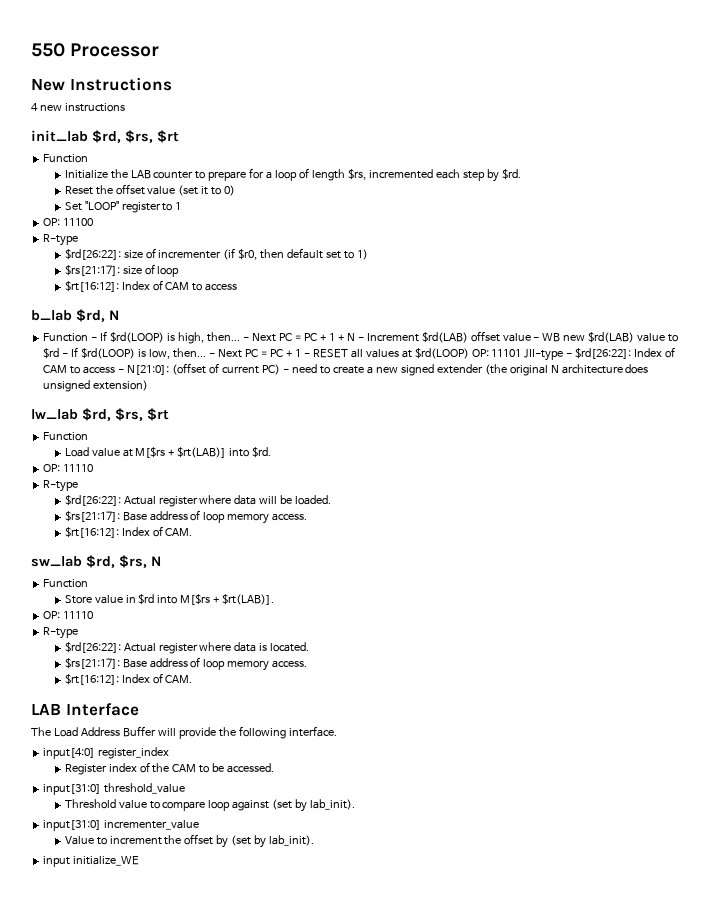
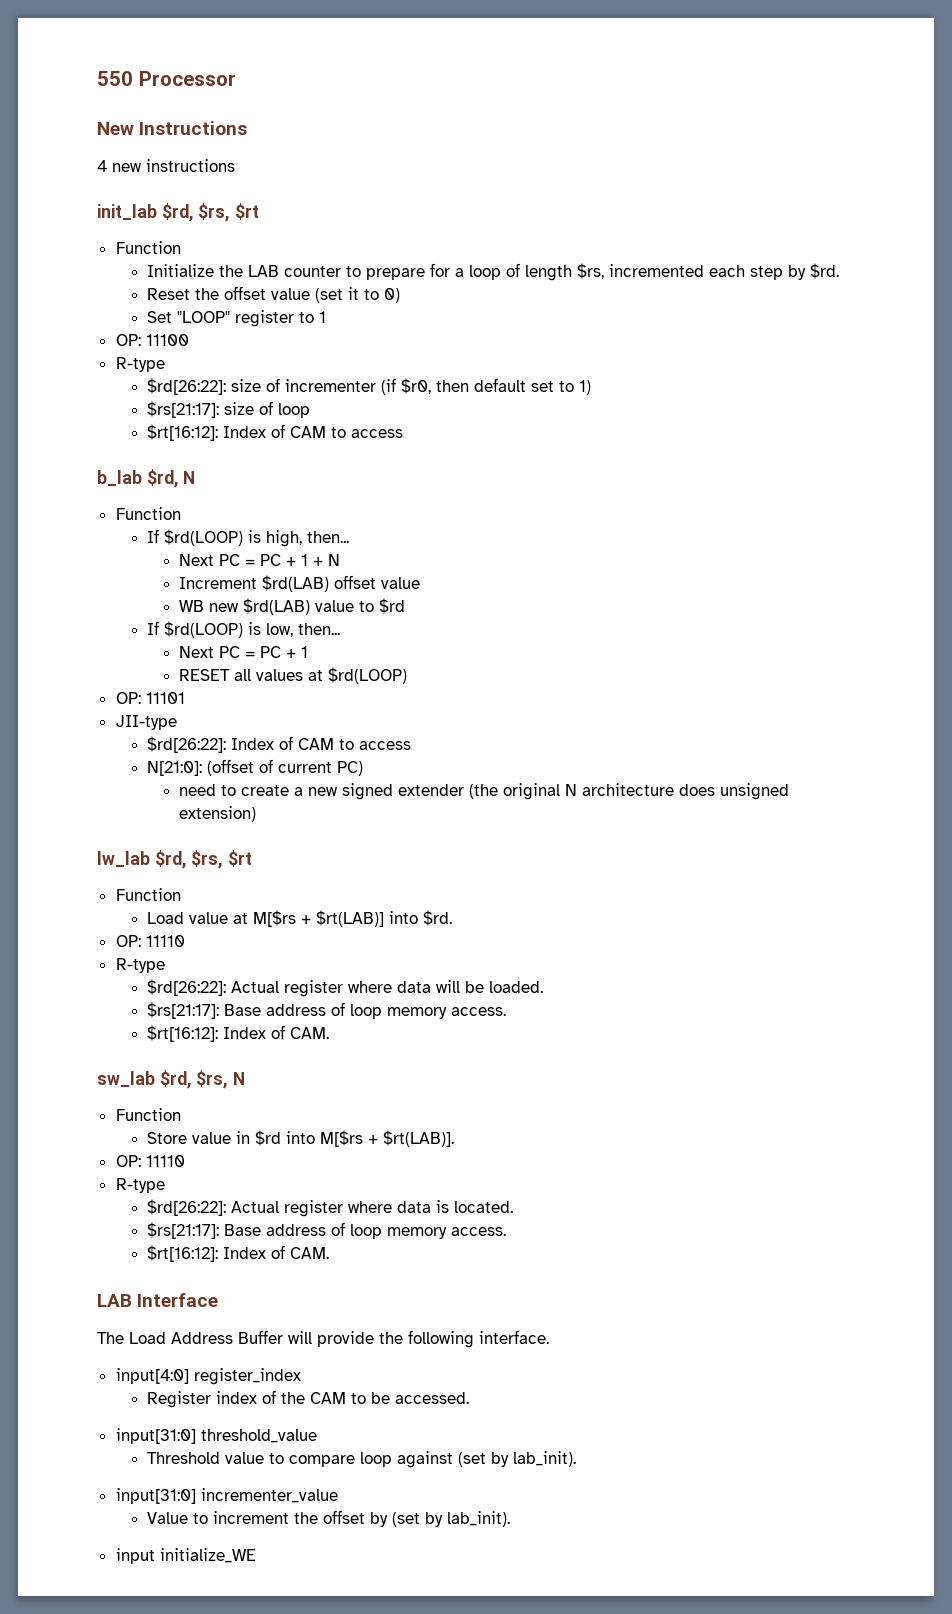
  b_lab $rd, N
- Function - If $rd(LOOP) is high, then... - Next PC = PC + 1 + N - Increment $rd(LAB) offset value - WB new $rd(LAB) value to $rd - If $rd(LOOP) is low, then... - Next PC = PC + 1 - RESET all values at $rd(LOOP) OP:
+ Function
+ If $rd(LOOP) is high, then...
+ Next PC = PC + 1 + N
+ Increment $rd(LAB) offset value
+ WB new $rd(LAB) value to $rd
+ If $rd(LOOP) is low, then...
+ Next PC = PC + 1
+ RESET all values at $rd(LOOP)
+ OP:
- 11101 JII-type - $rd[26:22]: Index of CAM to access - N[21:0]:
+ 11101
+ JII-type
+ $rd[26:22]: Index of CAM to access
+ N[21:0]:
- (offset of current PC) - need to create a new signed extender (the original N architecture does unsigned extension)
+ (offset of current PC)
+ need to create a new signed extender (the original N architecture does unsigned extension)

